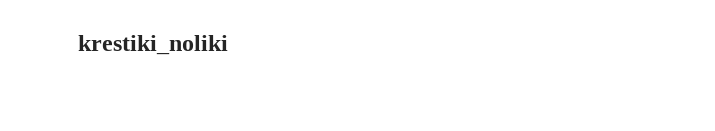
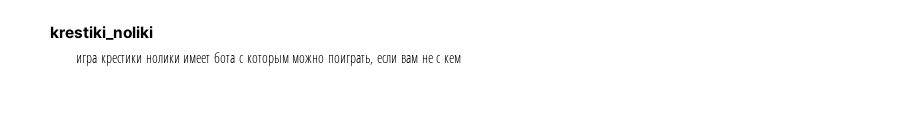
+ игра крестики нолики имеет бота с которым можно поиграть, если вам не с кем

